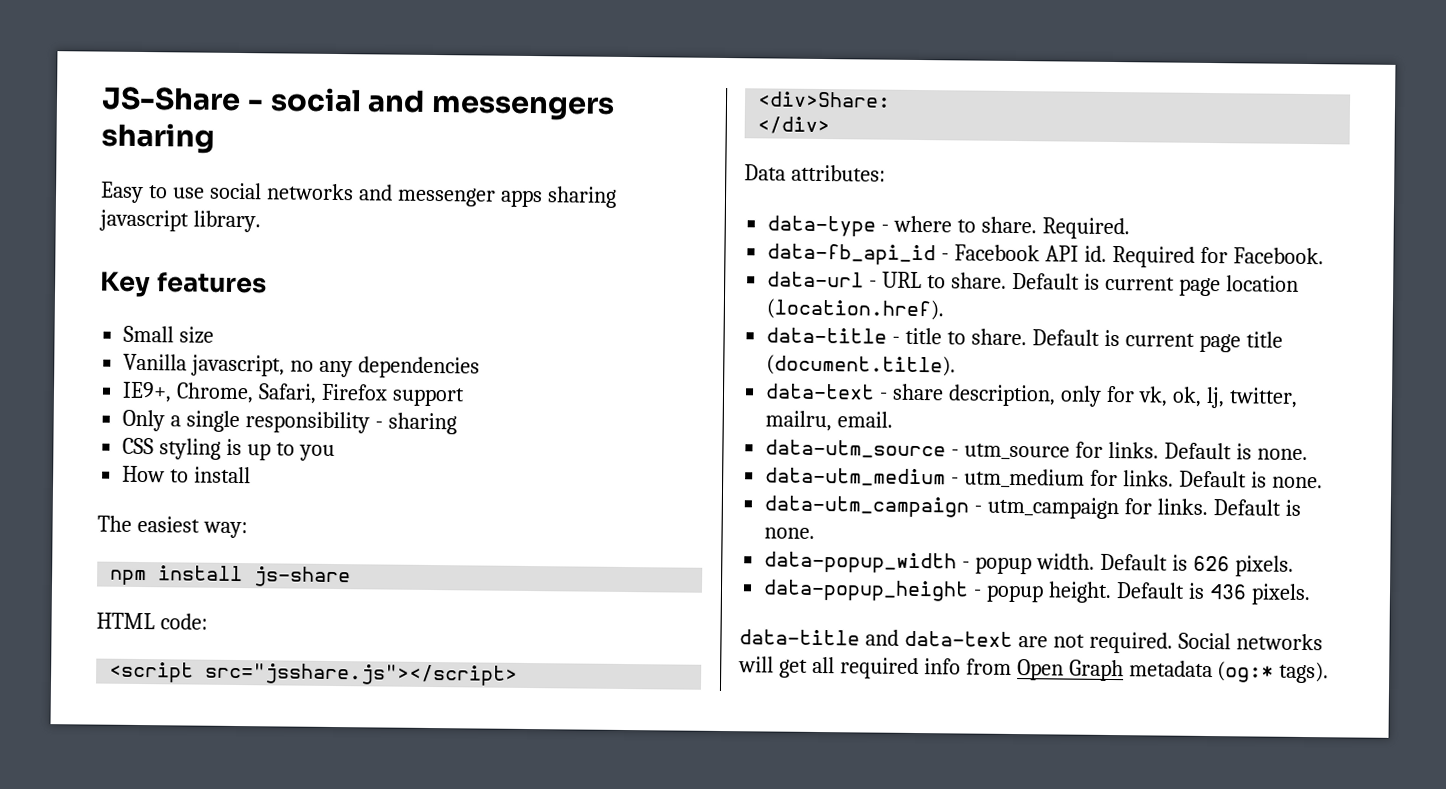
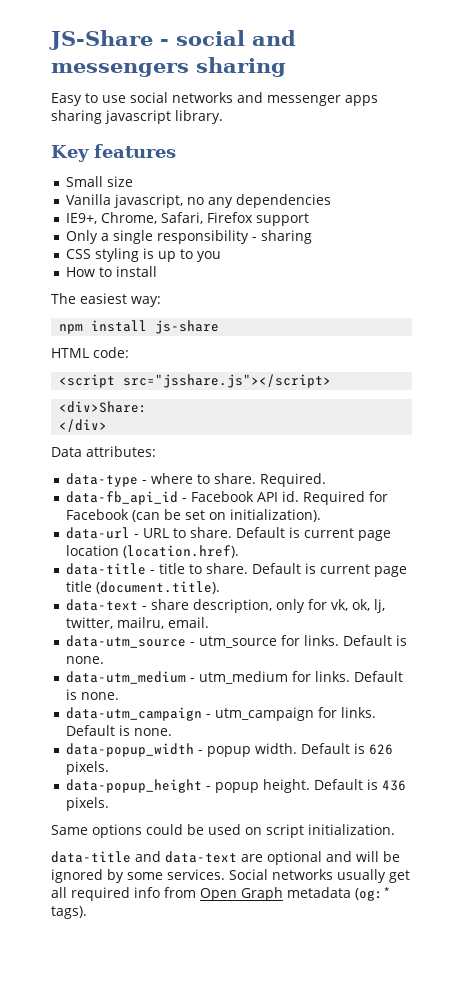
- Required for Facebook.
+ Required for Facebook (can be set on initialization).
- data-title and data-text are not required.
+ Same options could be used on script initialization.
+ data-title and data-text are optional and will be ignored by some services.
- Social networks will get all required info from Open Graph metadata (og:* tags).
+ Social networks usually get all required info from Open Graph metadata (og:* tags).

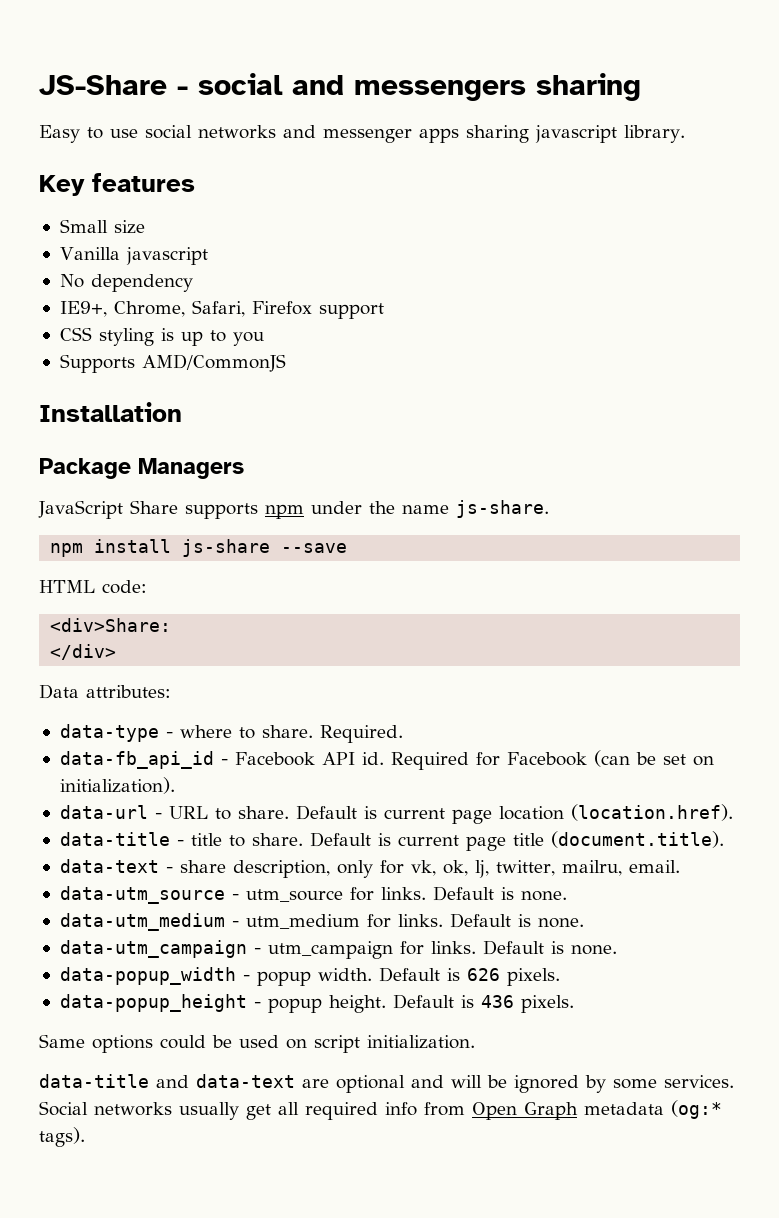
- Vanilla javascript, no any dependencies
+ Vanilla javascript
+ No dependency
- Only a single responsibility - sharing
- How to install
- The easiest way:
+ Supports AMD/CommonJS
+ Installation
+ Package Managers
+ JavaScript Share supports npm under the name js-share.
- npm install js-share
+ npm install js-share --save
- <script src="jsshare.js"></script>

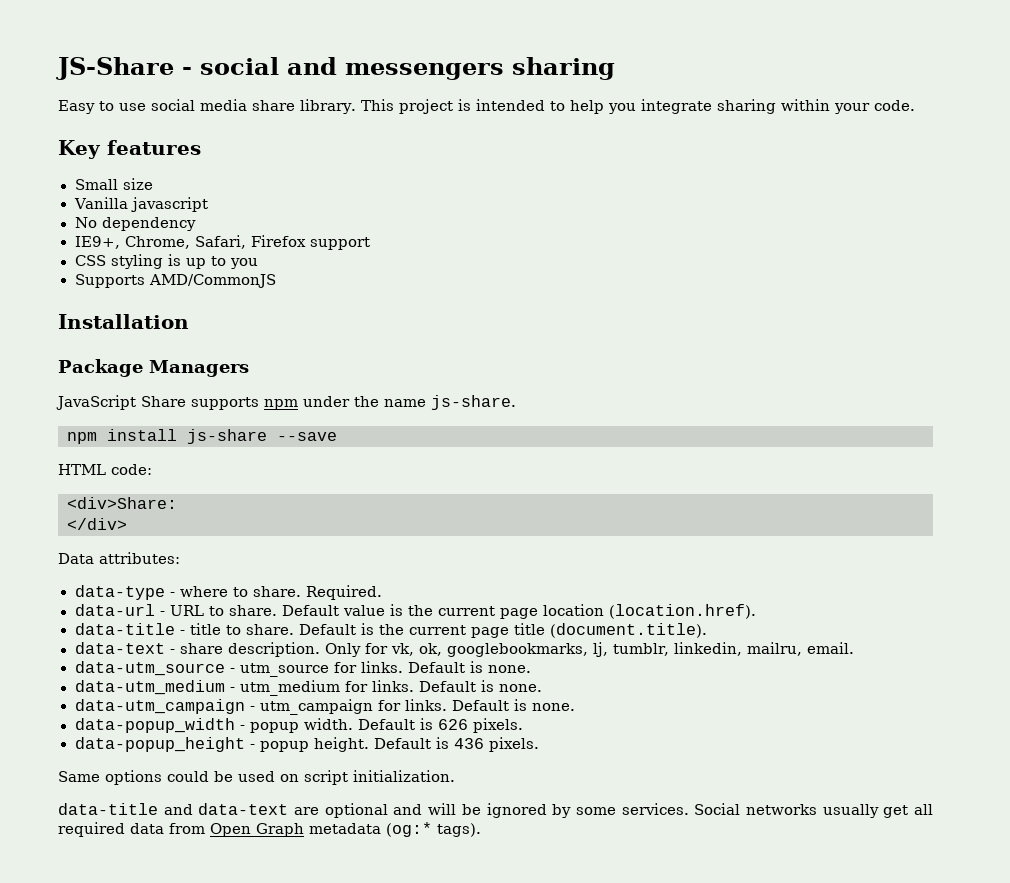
- Easy to use social networks and messenger apps sharing javascript library.
+ Easy to use social media share library. This project is intended to help you integrate sharing within your code.
- data-fb_api_id - Facebook API id. Required for Facebook (can be set on initialization).
- Default is current page location (location.href).
+ Default value is the current page location (location.href).
- Default is current page title (document.title).
+ Default is the current page title (document.title).
- data-text - share description, only for vk, ok, lj, twitter, mailru, email.
+ data-text - share description. Only for vk, ok, googlebookmarks, lj, tumblr, linkedin, mailru, email.
- Social networks usually get all required info from Open Graph metadata (og:* tags).
+ Social networks usually get all required data from Open Graph metadata (og:* tags).

